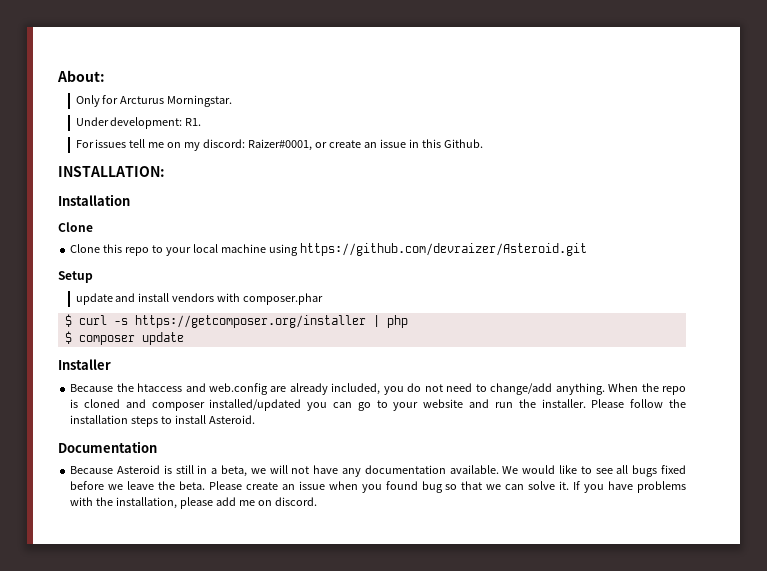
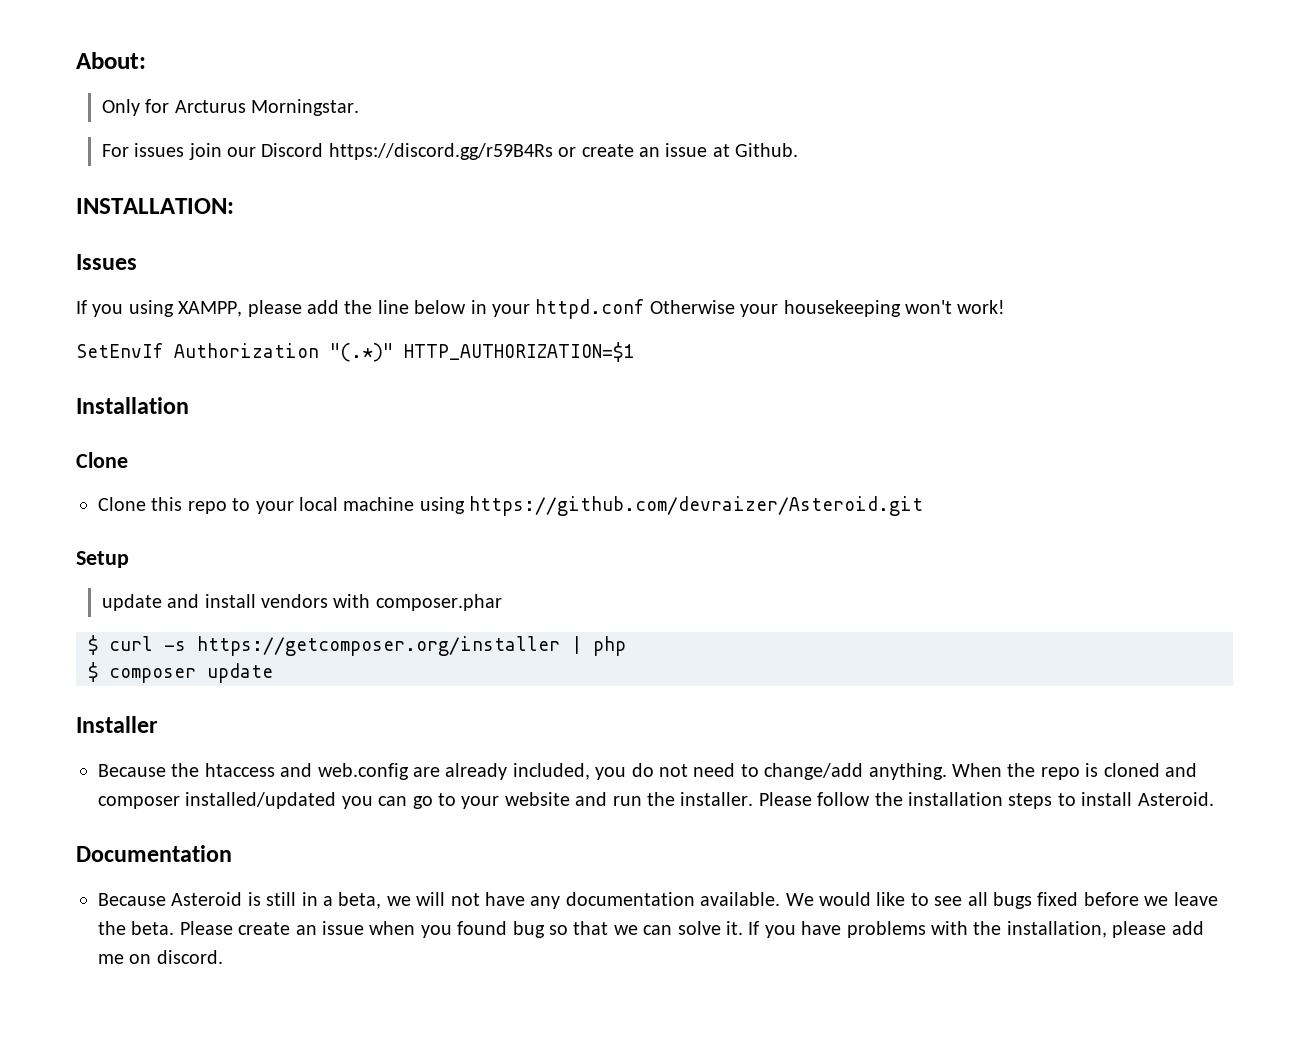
- Under development: R1.
- For issues tell me on my discord: Raizer#0001, or create an issue in this Github.
+ For issues join our Discord https://discord.gg/r59B4Rs or create an issue at Github.
+ Issues
+ If you using XAMPP, please add the line below in your httpd.conf Otherwise your housekeeping won't work!
+ SetEnvIf Authorization "(.*)" HTTP_AUTHORIZATION=$1

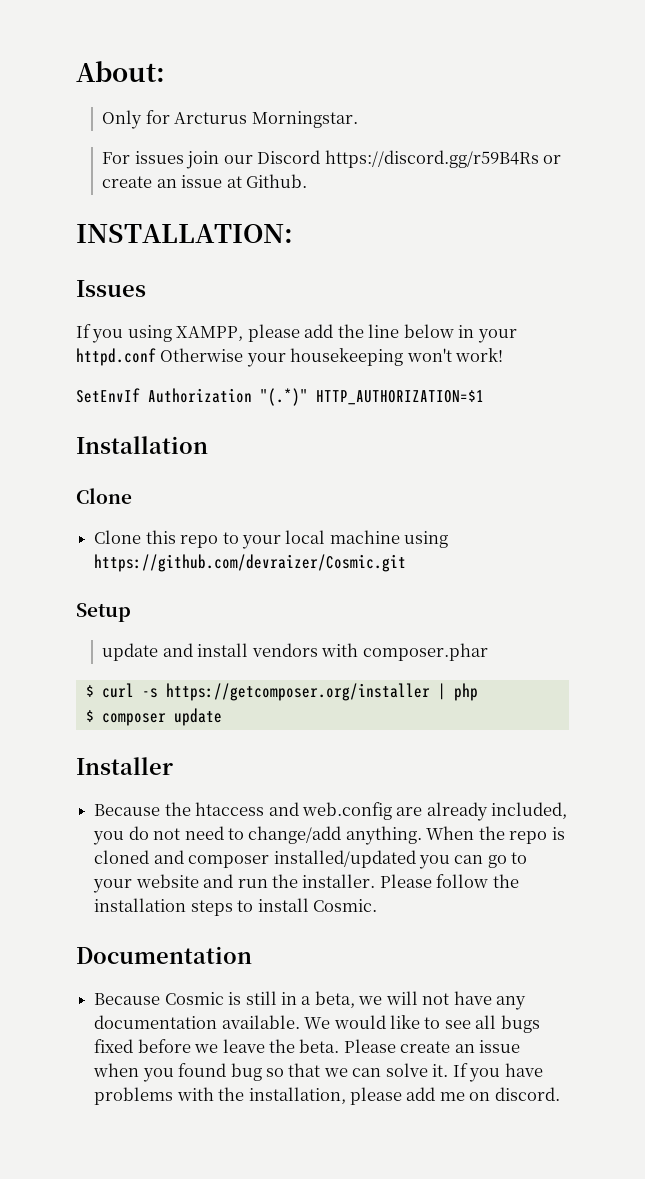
- Clone this repo to your local machine using https://github.com/devraizer/Asteroid.git
+ Clone this repo to your local machine using https://github.com/devraizer/Cosmic.git
- Please follow the installation steps to install Asteroid.
+ Please follow the installation steps to install Cosmic.
- Because Asteroid is still in a beta, we will not have any documentation available.
+ Because Cosmic is still in a beta, we will not have any documentation available.

